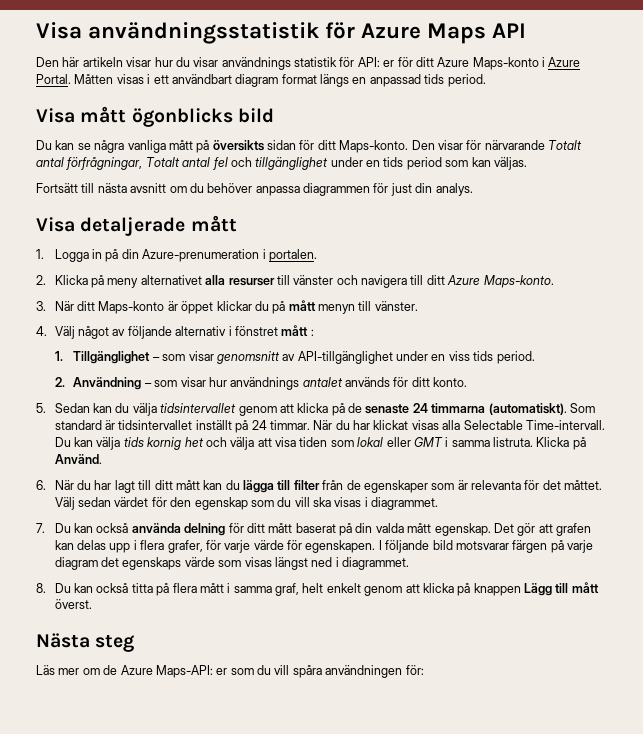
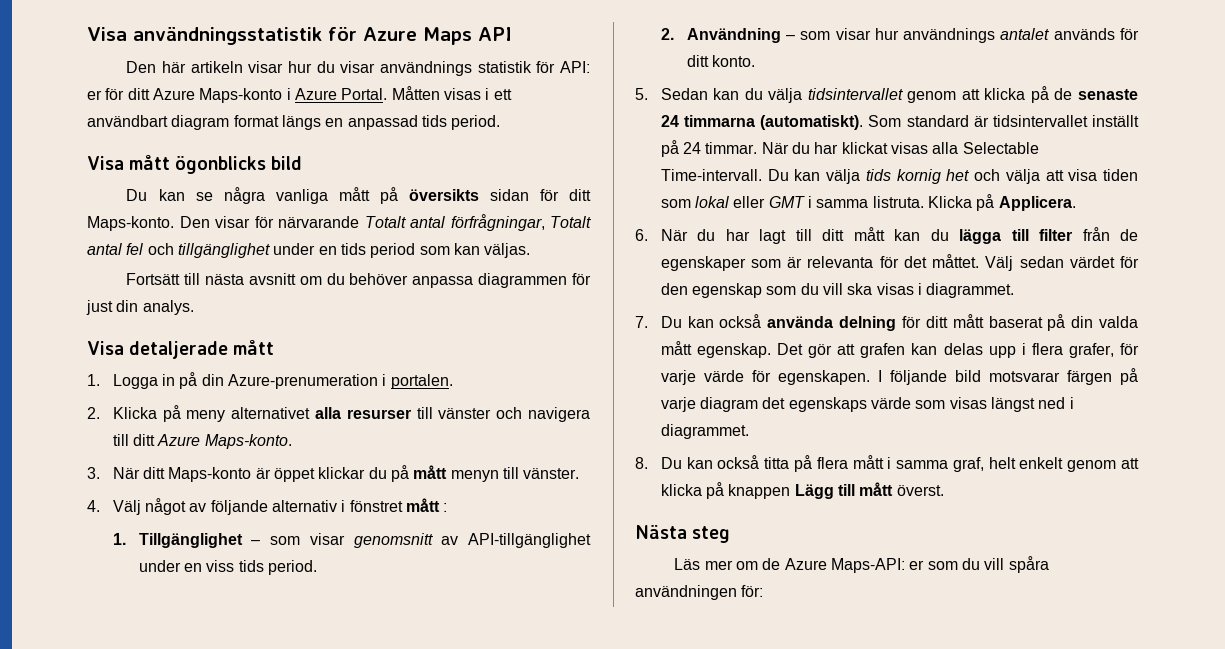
- Klicka på Använd.
+ Klicka på Applicera.

